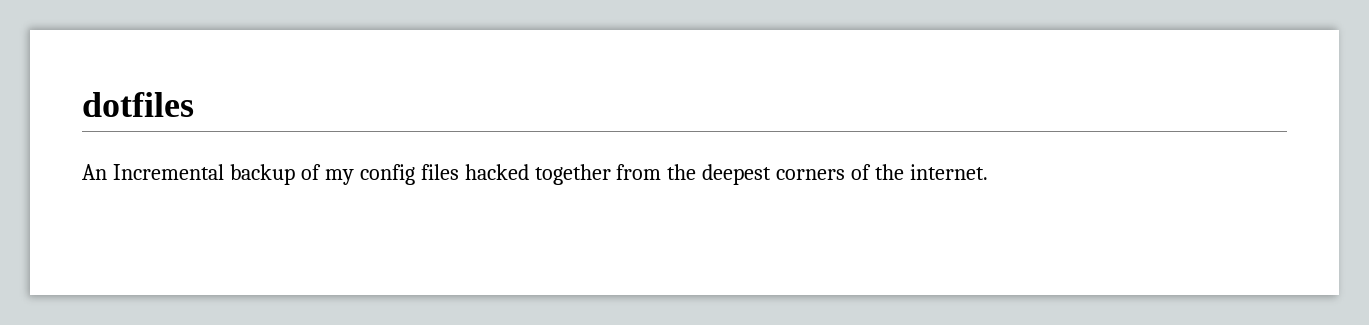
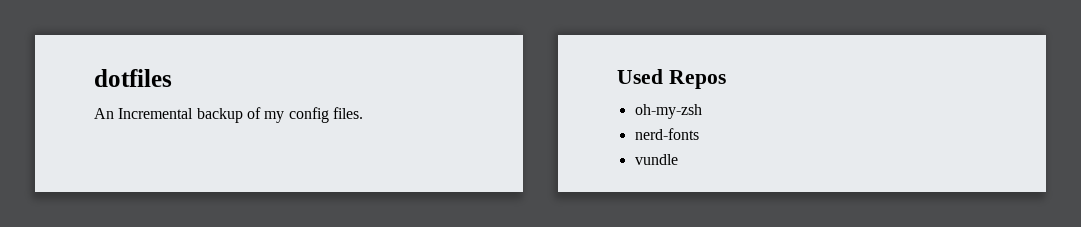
- An Incremental backup of my config files hacked together from the deepest corners of the internet.
+ An Incremental backup of my config files.
+ Used Repos
+ oh-my-zsh
+ nerd-fonts
+ vundle

